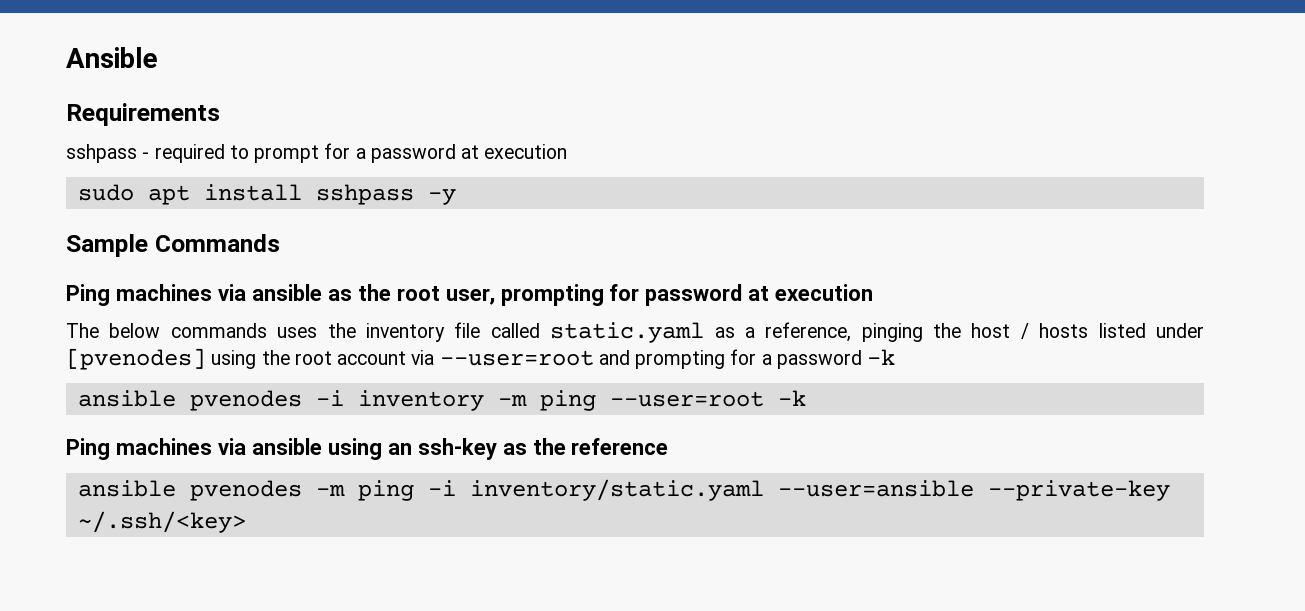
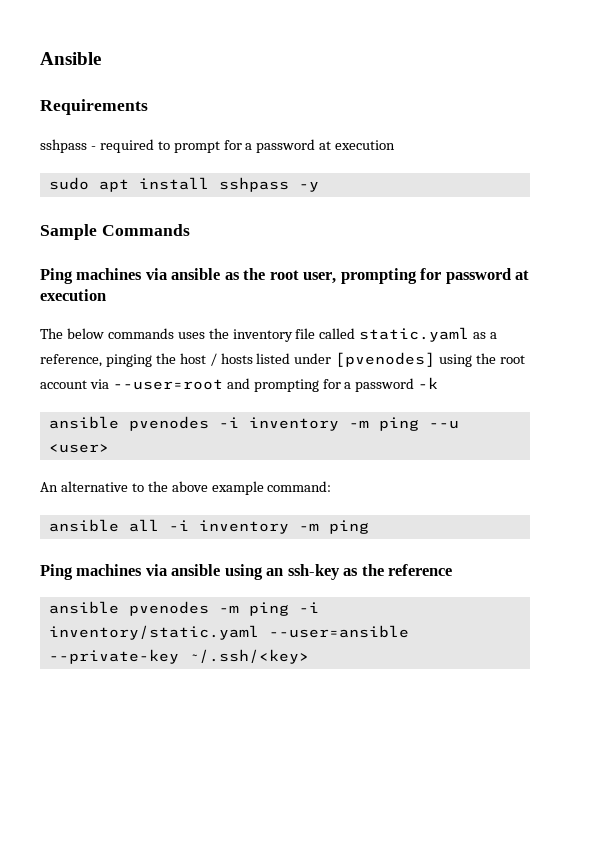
- ansible pvenodes -i inventory -m ping --user=root -k
+ ansible pvenodes -i inventory -m ping --u <user>
+ An alternative to the above example command:
+ ansible all -i inventory -m ping

